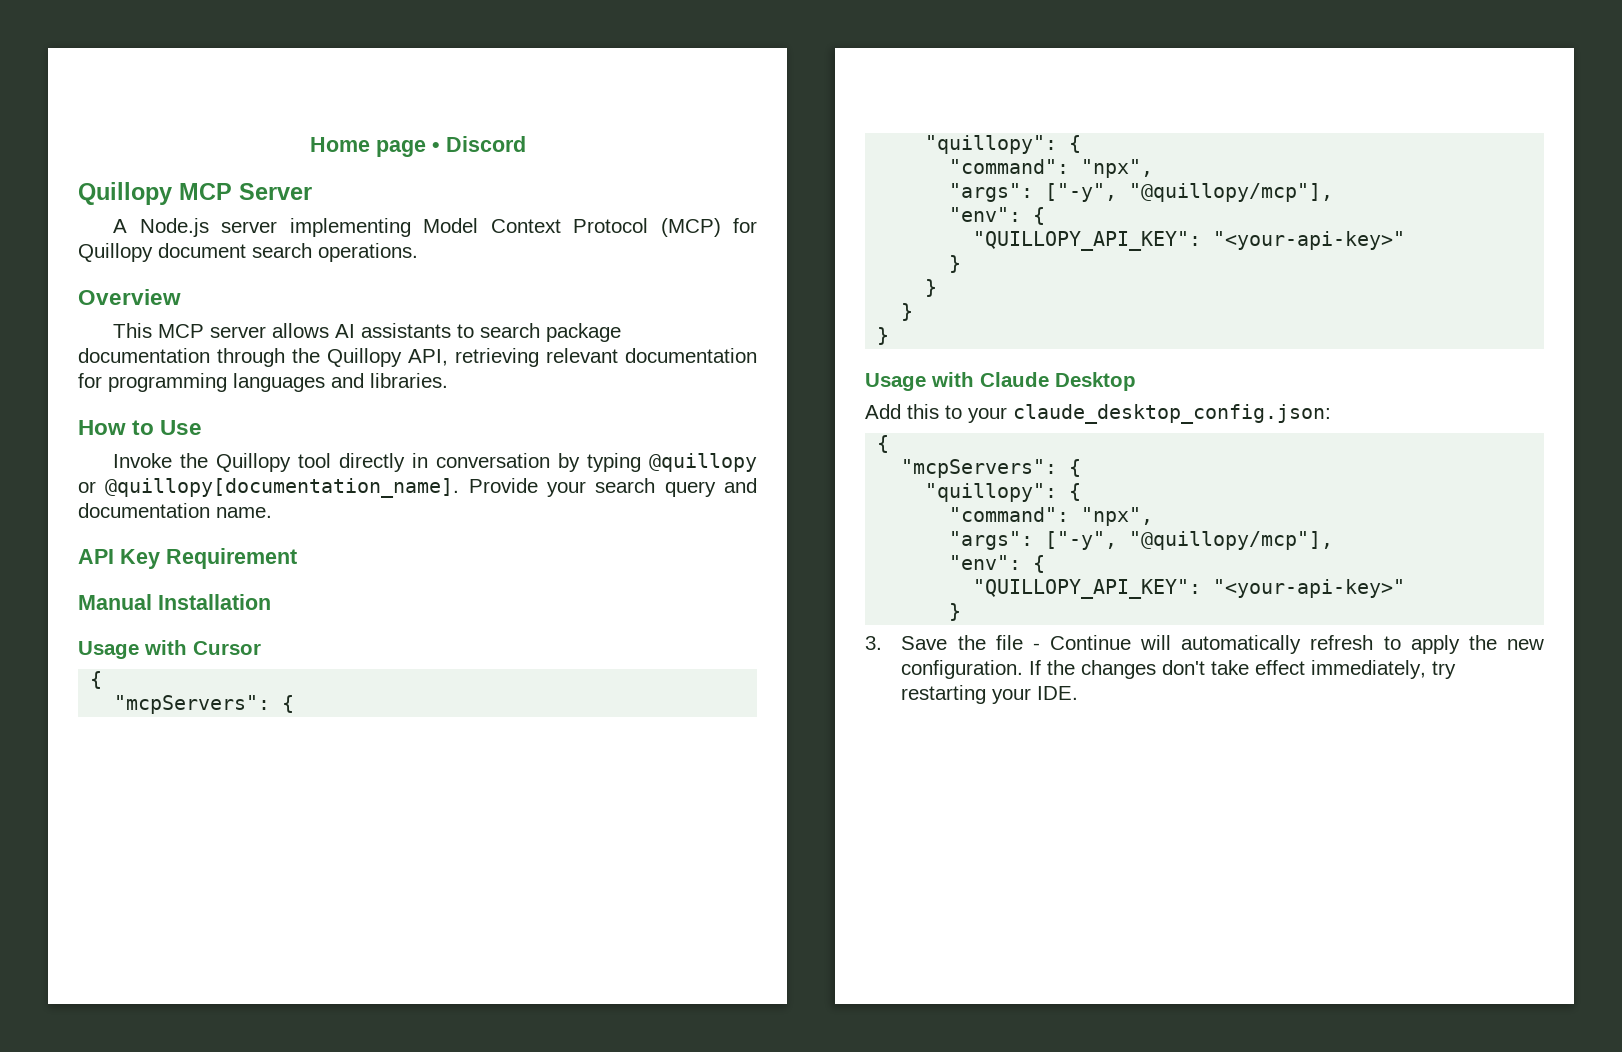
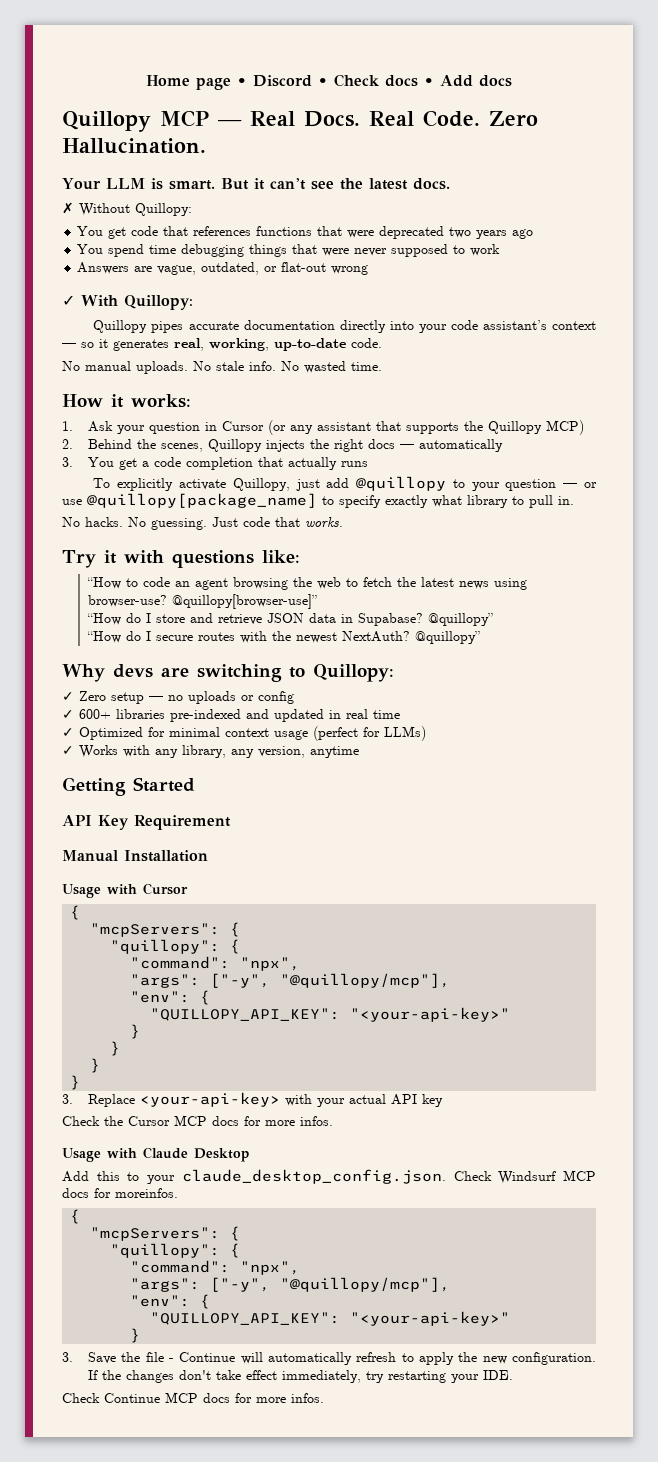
- Home page • Discord
- Quillopy MCP Server
- A Node.js server implementing Model Context Protocol (MCP) for Quillopy document search operations.
- Overview
- This MCP server allows AI assistants to search package documentation through the Quillopy API, retrieving relevant documentation for programming languages and libraries.
- How to Use
- Invoke the Quillopy tool directly in conversation by typing @quillopy or @quillopy[documentation_name]. Provide your search query and documentation name.
+ Home page • Discord • Check docs • Add docs
+ Quillopy MCP — Real Docs. Real Code. Zero Hallucination.
+ Your LLM is smart. But it can’t see the latest docs.
+ ✗ Without Quillopy:
+ You get code that references functions that were deprecated two years ago
+ You spend time debugging things that were never supposed to work
+ Answers are vague, outdated, or flat-out wrong
+ ✓ With Quillopy:
+ Quillopy pipes accurate documentation directly into your code assistant’s context — so it generates real, working, up-to-date code.
+ No manual uploads. No stale info. No wasted time.
+ How it works:
+ 1. Ask your question in Cursor (or any assistant that supports the Quillopy MCP)
+ 2. Behind the scenes, Quillopy injects the right docs — automatically
+ 3. You get a code completion that actually runs
+ To explicitly activate Quillopy, just add @quillopy to your question — or use @quillopy[package_name] to specify exactly what library to pull in.
+ No hacks. No guessing. Just code that works.
+ Try it with questions like:
+ “How to code an agent browsing the web to fetch the latest news using browser-use? @quillopy[browser-use]”
+ “How do I store and retrieve JSON data in Supabase? @quillopy”
+ “How do I secure routes with the newest NextAuth? @quillopy”
+ Why devs are switching to Quillopy:
+ ✓ Zero setup — no uploads or config
+ ✓ 600+ libraries pre-indexed and updated in real time
+ ✓ Optimized for minimal context usage (perfect for LLMs)
+ ✓ Works with any library, any version, anytime
+ Getting Started
+ 3. Replace <your-api-key> with your actual API key
+ Check the Cursor MCP docs for more infos.
- Add this to your claude_desktop_config.json:
+ Add this to your claude_desktop_config.json. Check Windsurf MCP docs for moreinfos.
+ Check Continue MCP docs for more infos.

